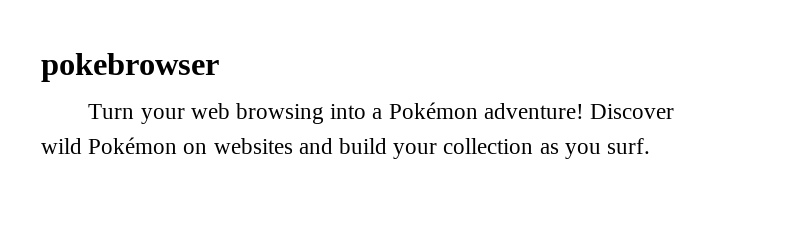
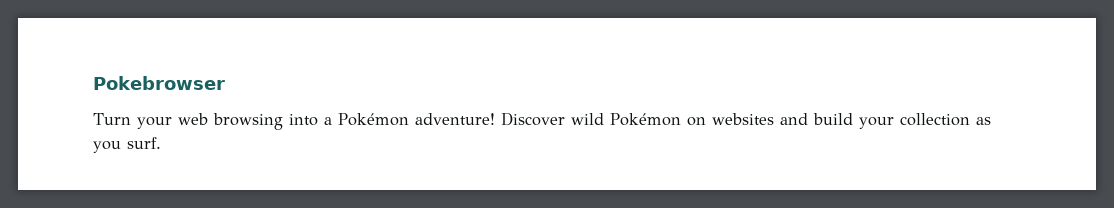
- pokebrowser
+ Pokebrowser

